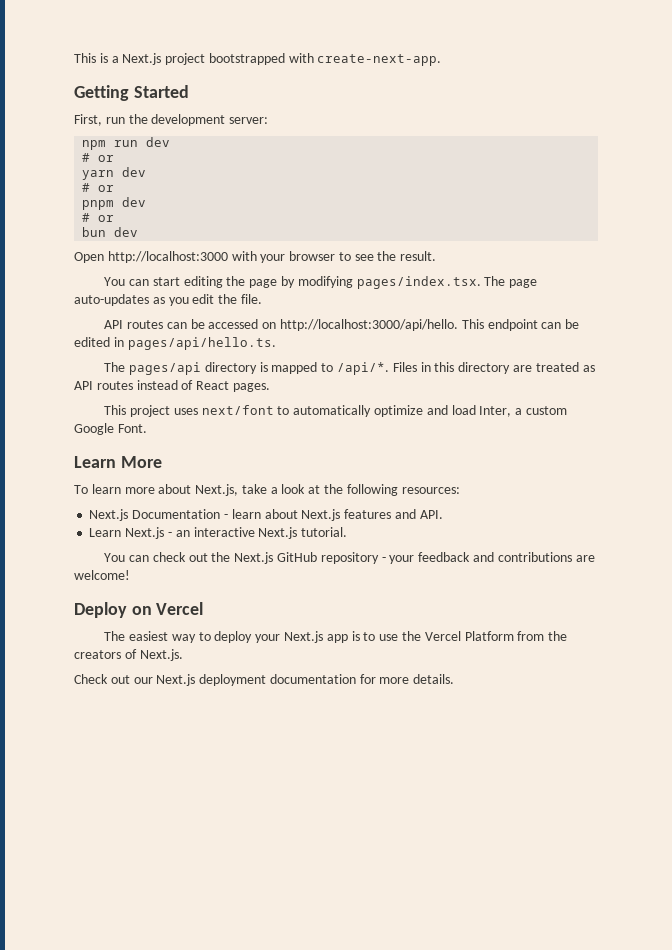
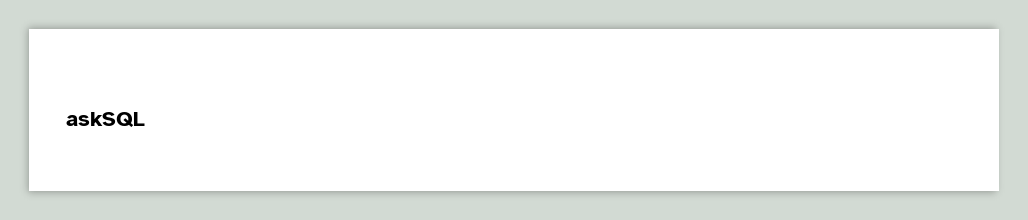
- This is a Next.js project bootstrapped with create-next-app.
- Getting Started
- First, run the development server:
- npm run dev
- # or
- yarn dev
- # or
- pnpm dev
- # or
- bun dev
- Open http://localhost:3000 with your browser to see the result.
- You can start editing the page by modifying pages/index.tsx. The page auto-updates as you edit the file.
- API routes can be accessed on http://localhost:3000/api/hello. This endpoint can be edited in pages/api/hello.ts.
- The pages/api directory is mapped to /api/*. Files in this directory are treated as API routes instead of React pages.
- This project uses next/font to automatically optimize and load Inter, a custom Google Font.
- Learn More
- To learn more about Next.js, take a look at the following resources:
- Next.js Documentation - learn about Next.js features and API.
- Learn Next.js - an interactive Next.js tutorial.
- You can check out the Next.js GitHub repository - your feedback and contributions are welcome!
- Deploy on Vercel
- The easiest way to deploy your Next.js app is to use the Vercel Platform from the creators of Next.js.
- Check out our Next.js deployment documentation for more details.
+ askSQL

